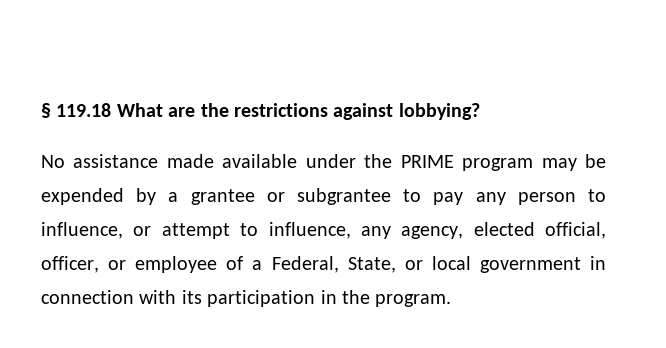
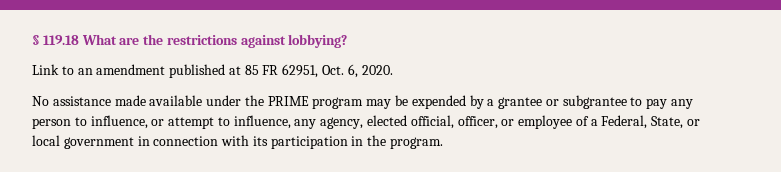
+ Link to an amendment published at 85 FR 62951, Oct. 6, 2020.

